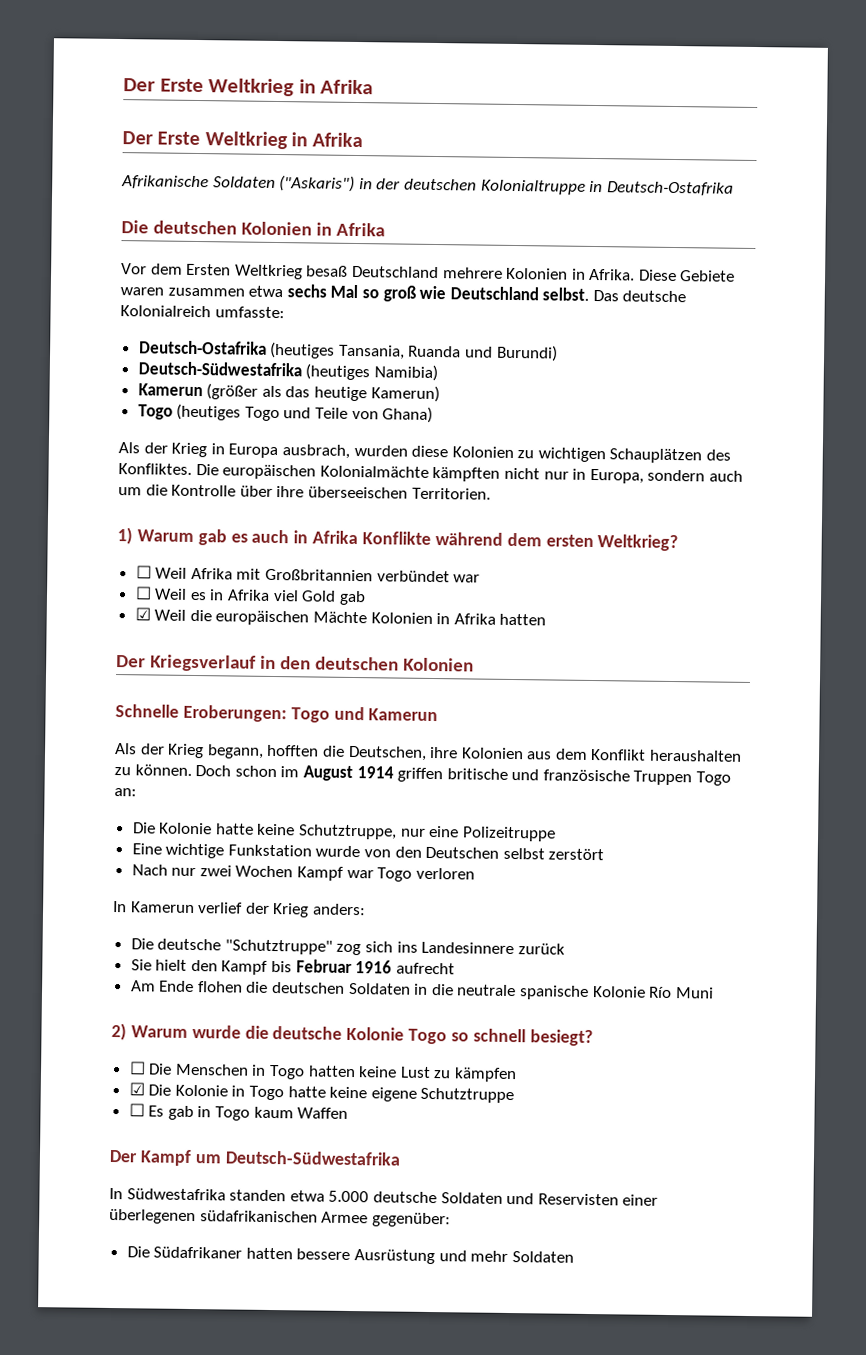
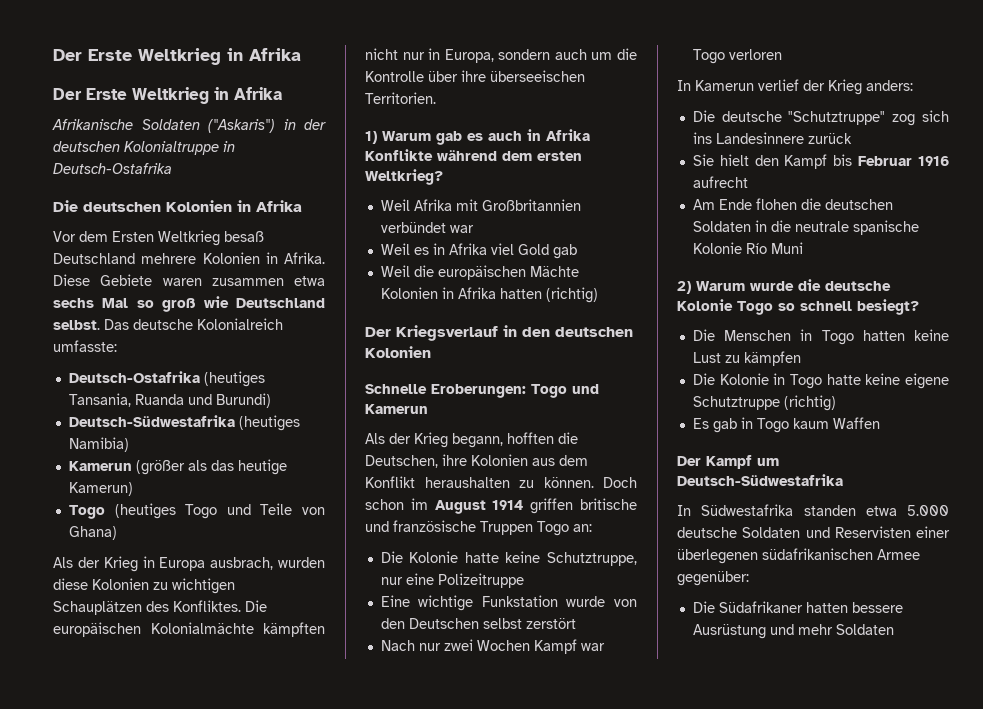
- ☐ Weil Afrika mit Großbritannien verbündet war
+ Weil Afrika mit Großbritannien verbündet war
- ☐ Weil es in Afrika viel Gold gab
+ Weil es in Afrika viel Gold gab
- ☑ Weil die europäischen Mächte Kolonien in Afrika hatten
+ Weil die europäischen Mächte Kolonien in Afrika hatten (richtig)
- ☐ Die Menschen in Togo hatten keine Lust zu kämpfen
+ Die Menschen in Togo hatten keine Lust zu kämpfen
- ☑ Die Kolonie in Togo hatte keine eigene Schutztruppe
- ☐ Es gab in Togo kaum Waffen
+ Die Kolonie in Togo hatte keine eigene Schutztruppe (richtig)
+ Es gab in Togo kaum Waffen

